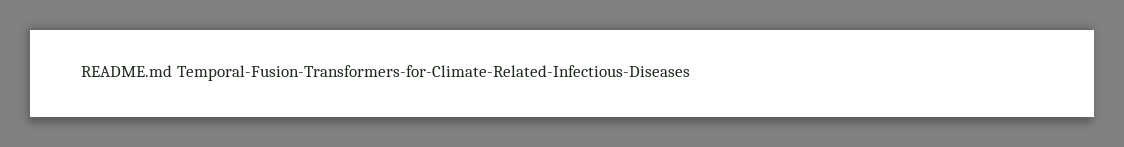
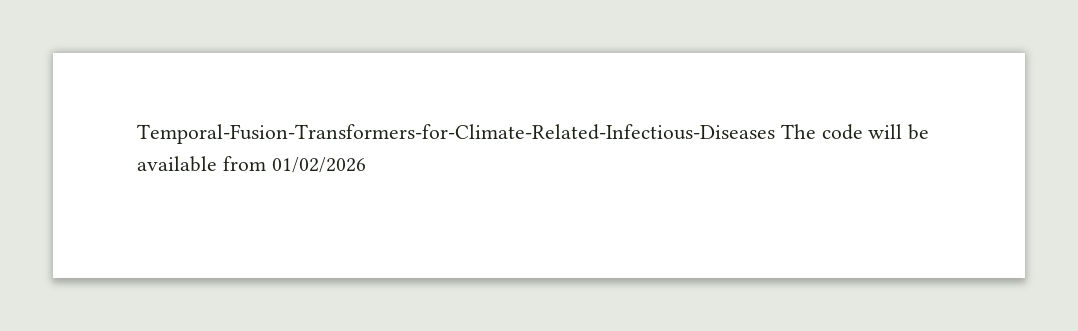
- README.md Temporal-Fusion-Transformers-for-Climate-Related-Infectious-Diseases
+ Temporal-Fusion-Transformers-for-Climate-Related-Infectious-Diseases The code will be available from 01/02/2026

